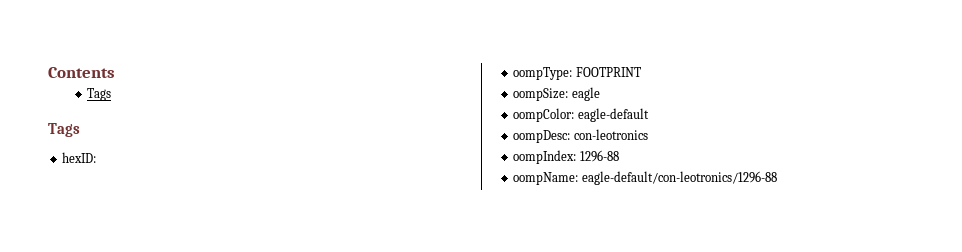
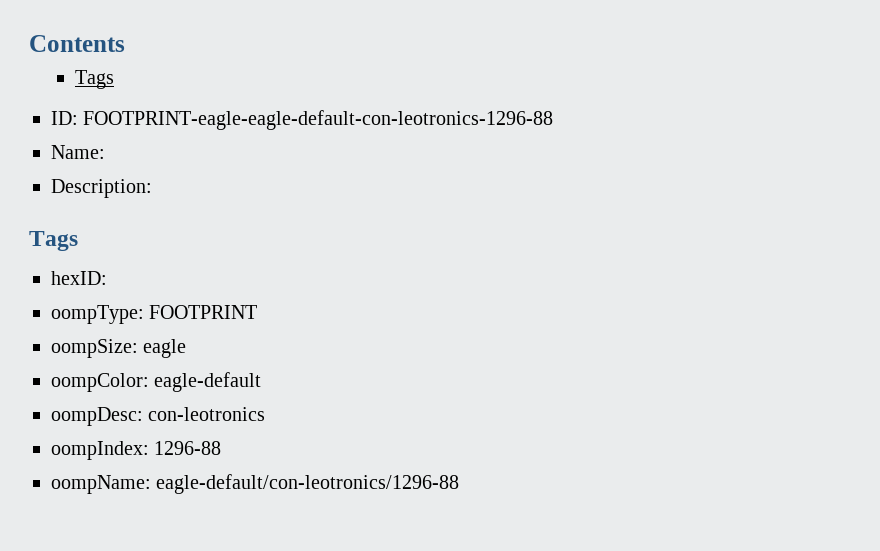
+ ID: FOOTPRINT-eagle-eagle-default-con-leotronics-1296-88
+ Name:
+ Description:

